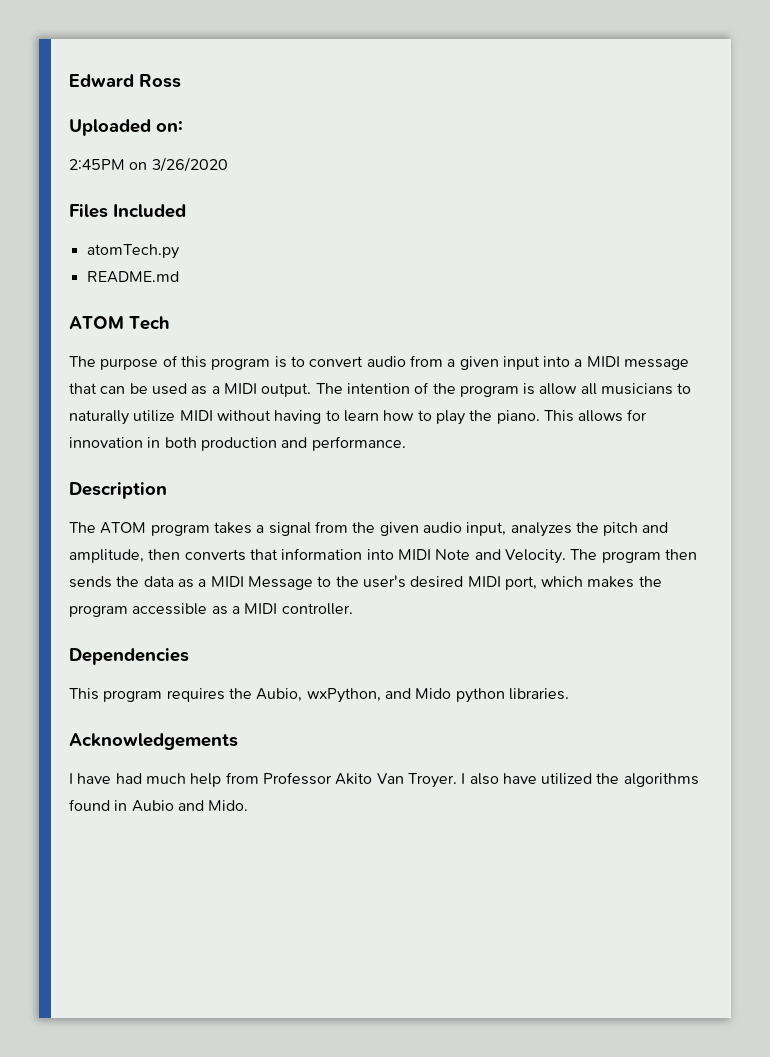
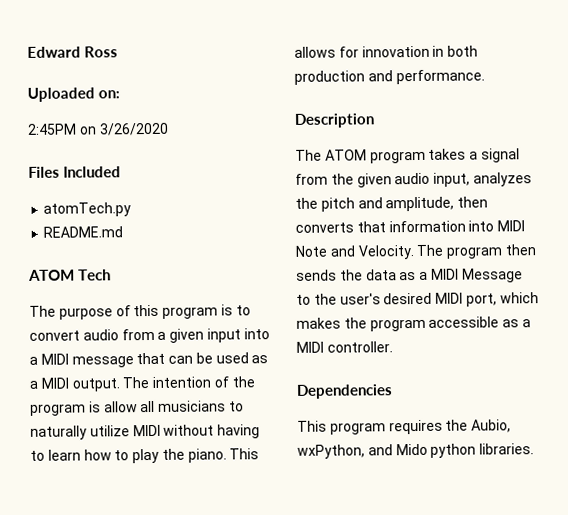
- Acknowledgements
- I have had much help from Professor Akito Van Troyer. I also have utilized the algorithms found in Aubio and Mido.

